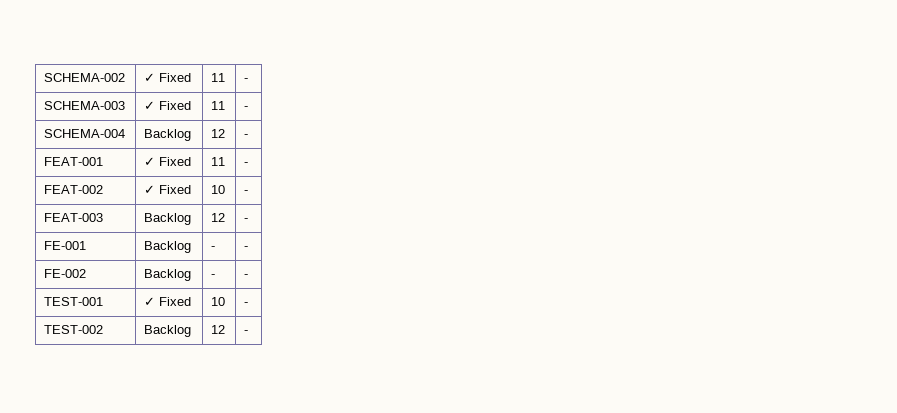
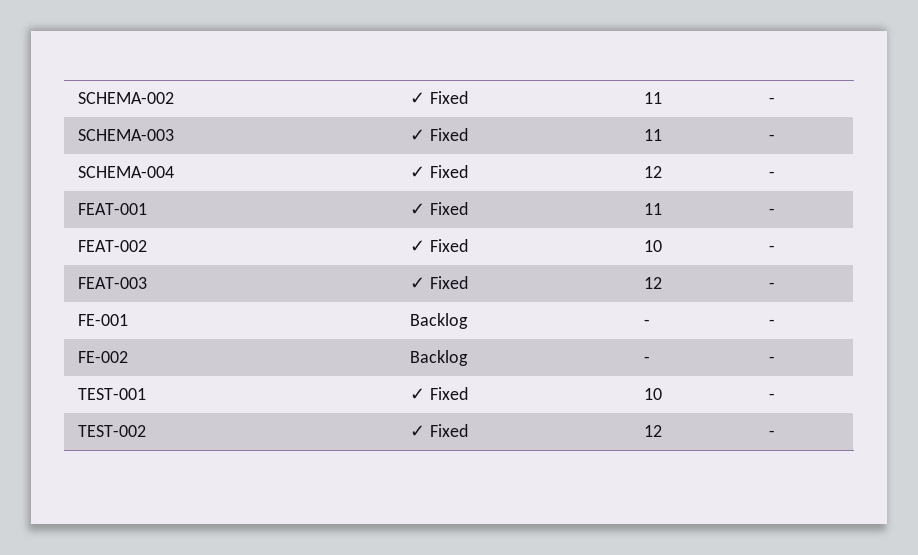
- SCHEMA-004 | Backlog | 12 | -
+ SCHEMA-004 | ✓ Fixed | 12 | -
- FEAT-003 | Backlog | 12 | -
+ FEAT-003 | ✓ Fixed | 12 | -
- TEST-002 | Backlog | 12 | -
+ TEST-002 | ✓ Fixed | 12 | -

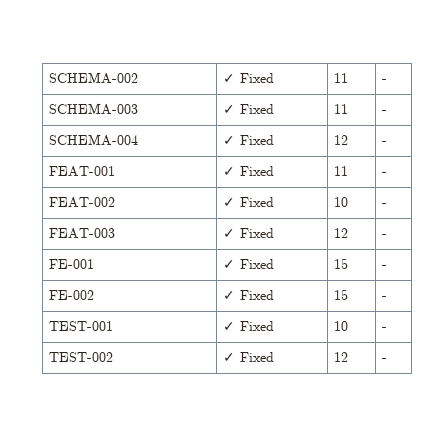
- FE-001 | Backlog | - | -
+ FE-001 | ✓ Fixed | 15 | -
- FE-002 | Backlog | - | -
+ FE-002 | ✓ Fixed | 15 | -

